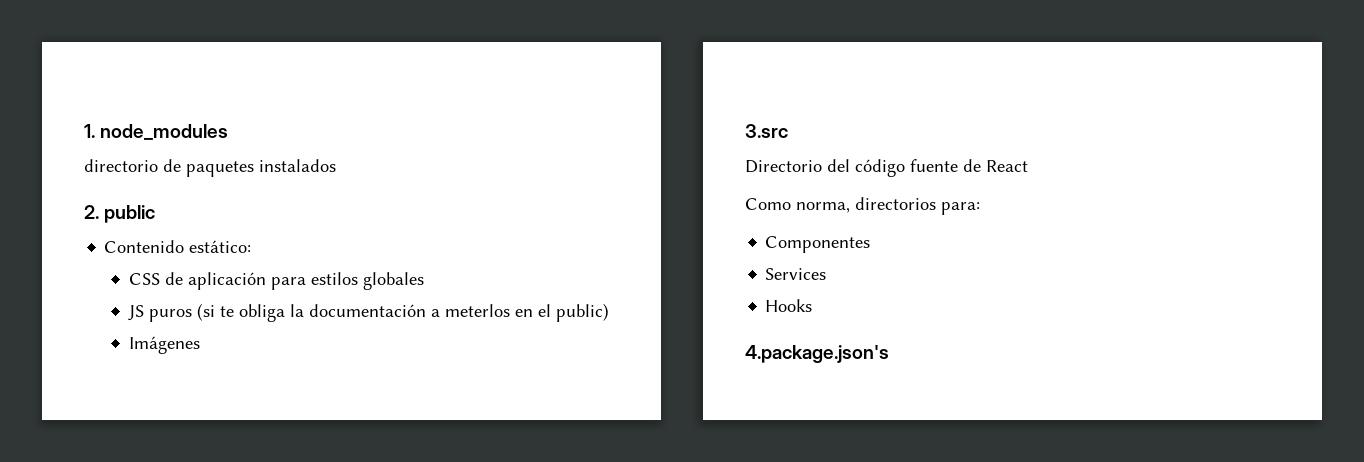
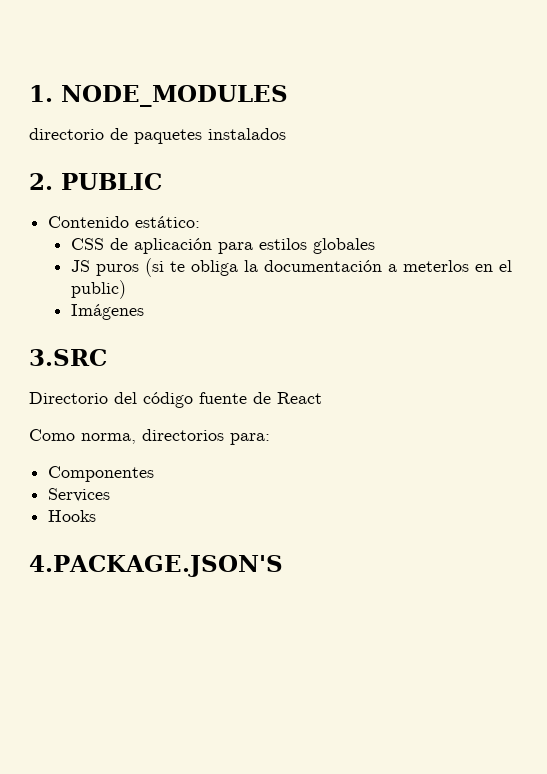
- 1. node_modules
+ 1. NODE_MODULES
- 2. public
+ 2. PUBLIC
- 3.src
+ 3.SRC
- 4.package.json's
+ 4.PACKAGE.JSON'S

